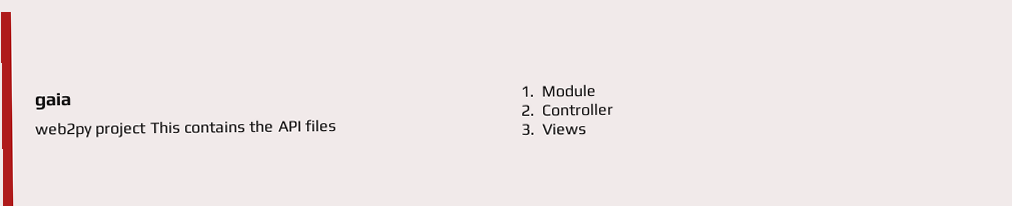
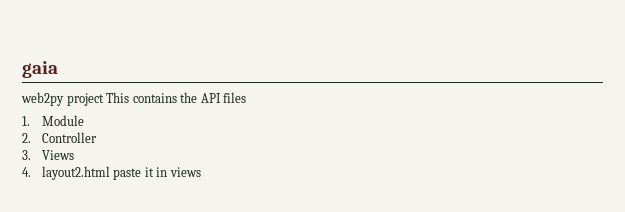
+ 4. layout2.html paste it in views

